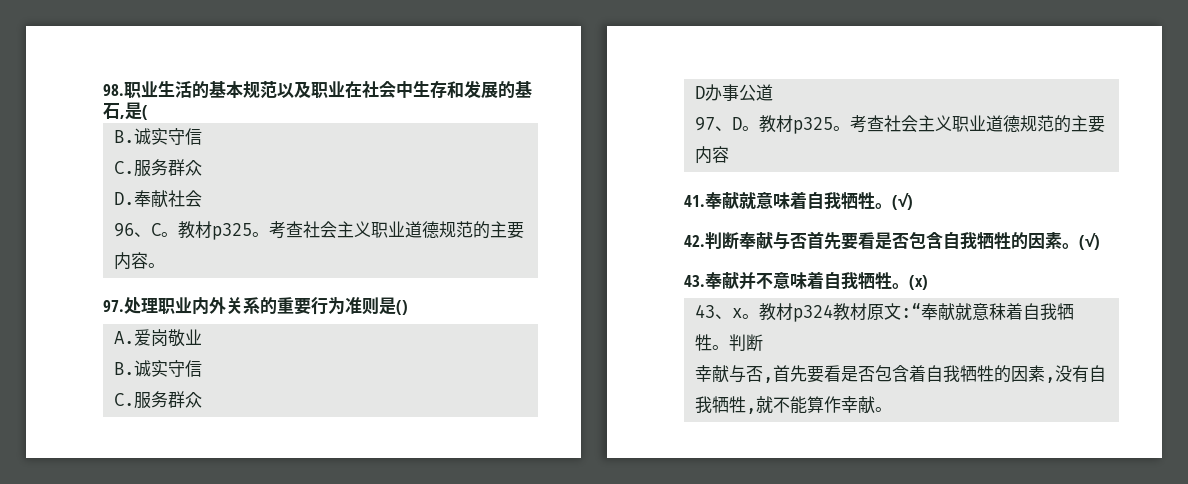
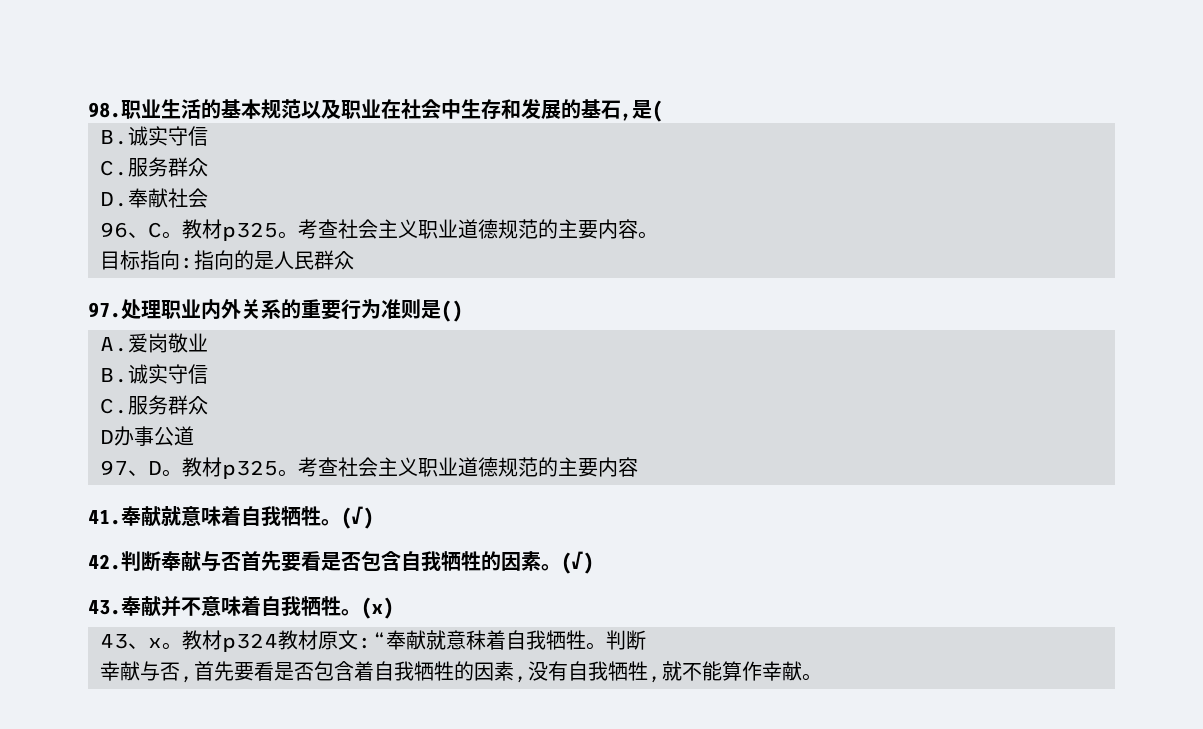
+ 目标指向:指向的是人民群众

